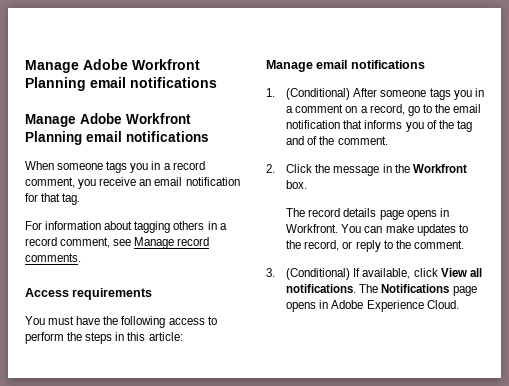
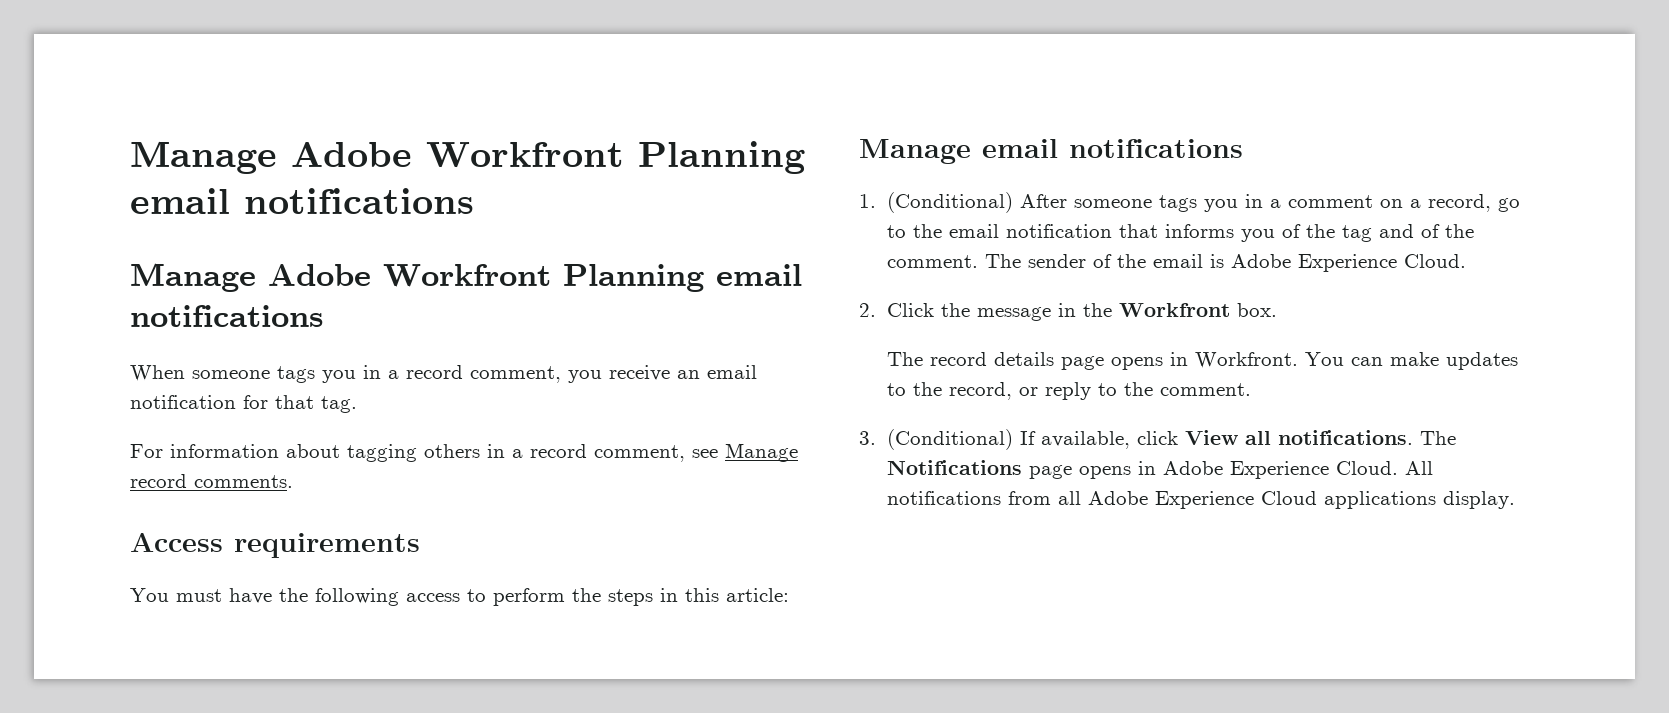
+ The sender of the email is Adobe Experience Cloud.
+ All notifications from all Adobe Experience Cloud applications display.

